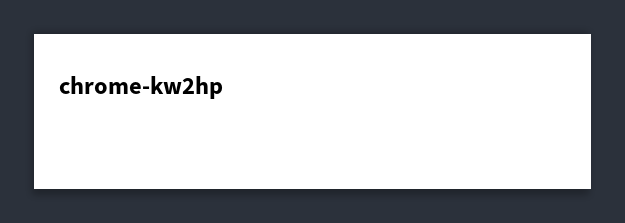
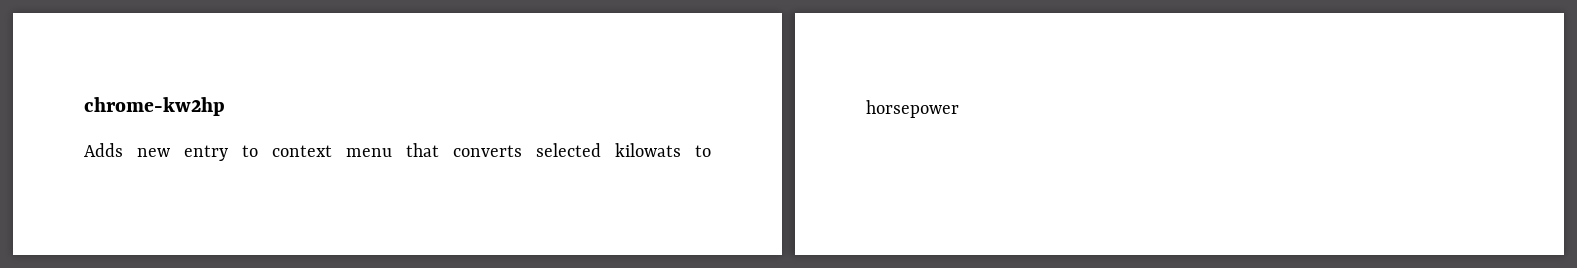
+ Adds new entry to context menu that converts selected kilowats to horsepower

